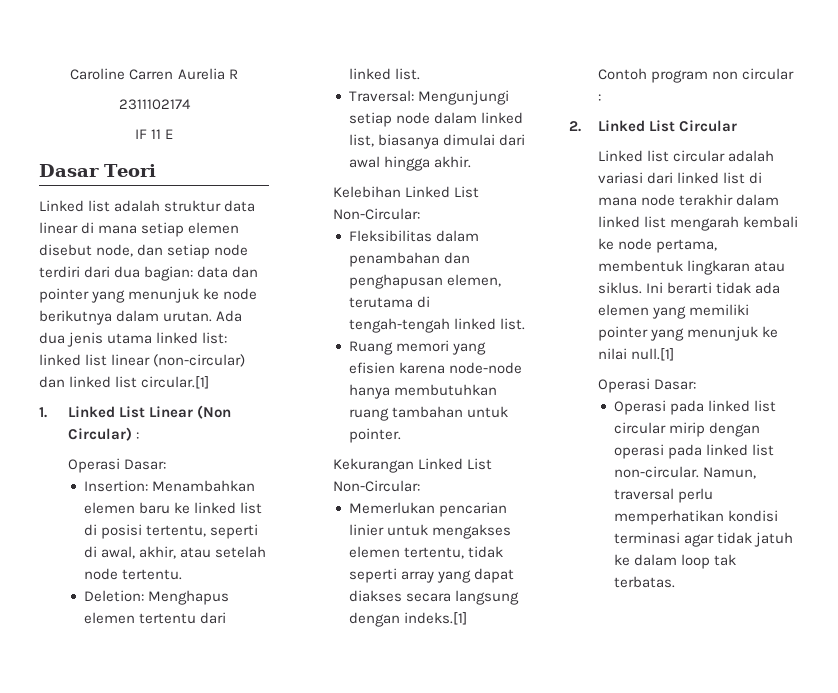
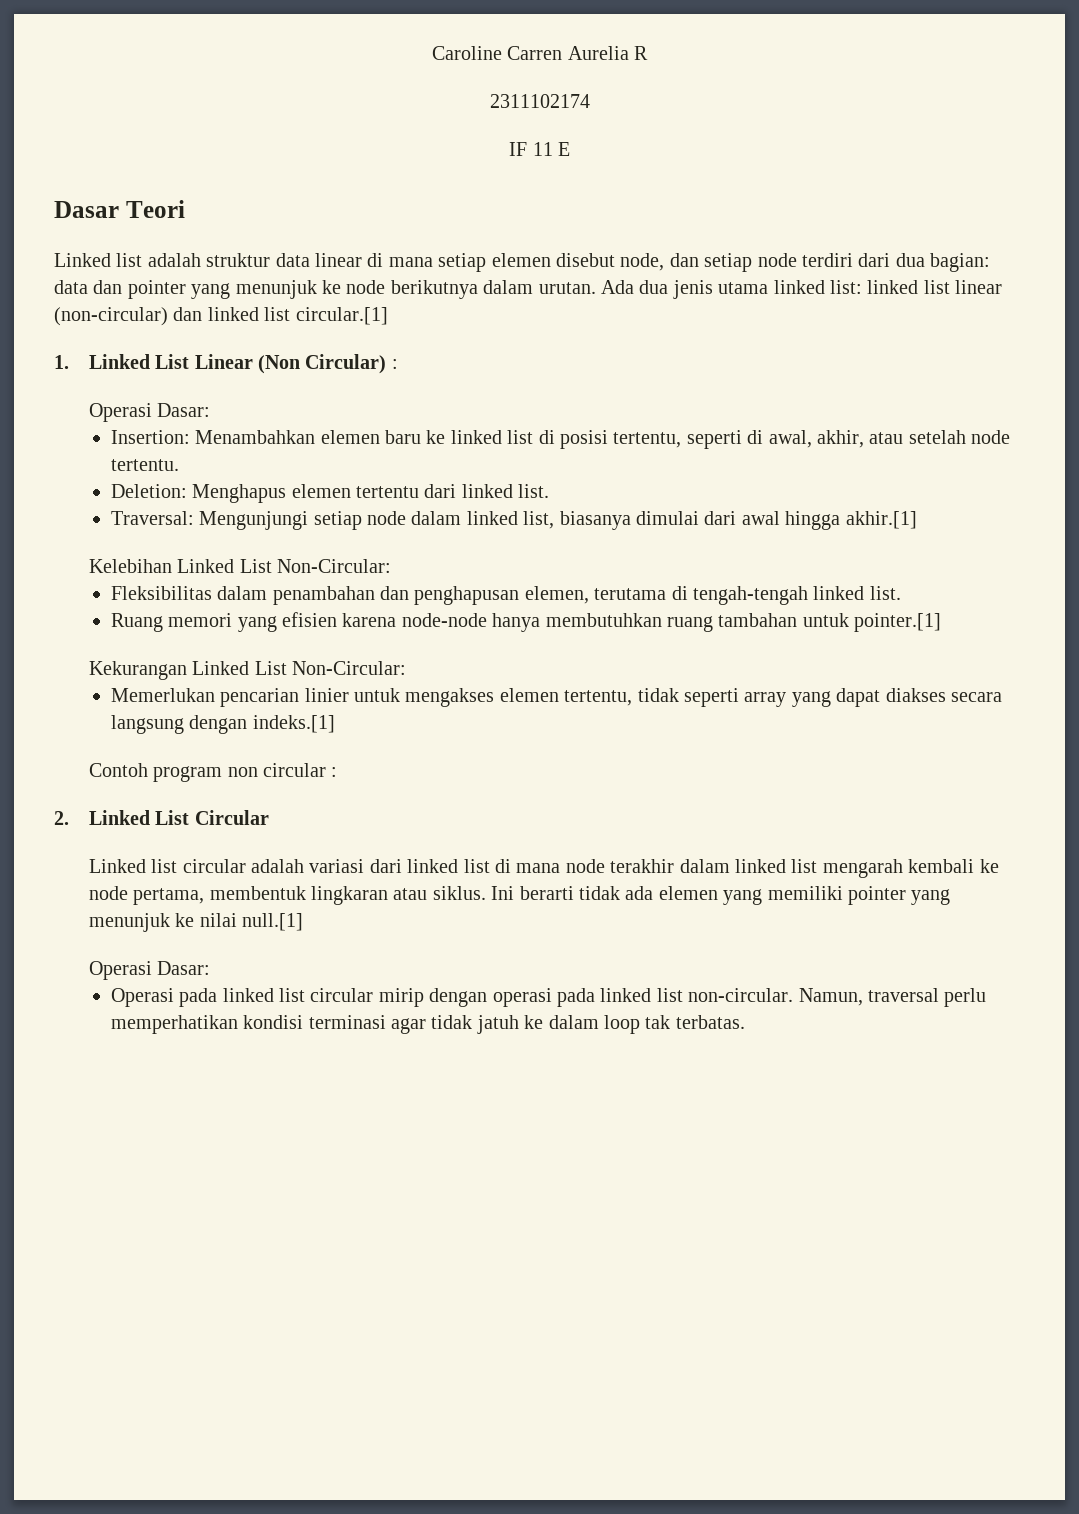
- Traversal: Mengunjungi setiap node dalam linked list, biasanya dimulai dari awal hingga akhir.
+ Traversal: Mengunjungi setiap node dalam linked list, biasanya dimulai dari awal hingga akhir.[1]
- Ruang memori yang efisien karena node-node hanya membutuhkan ruang tambahan untuk pointer.
+ Ruang memori yang efisien karena node-node hanya membutuhkan ruang tambahan untuk pointer.[1]

